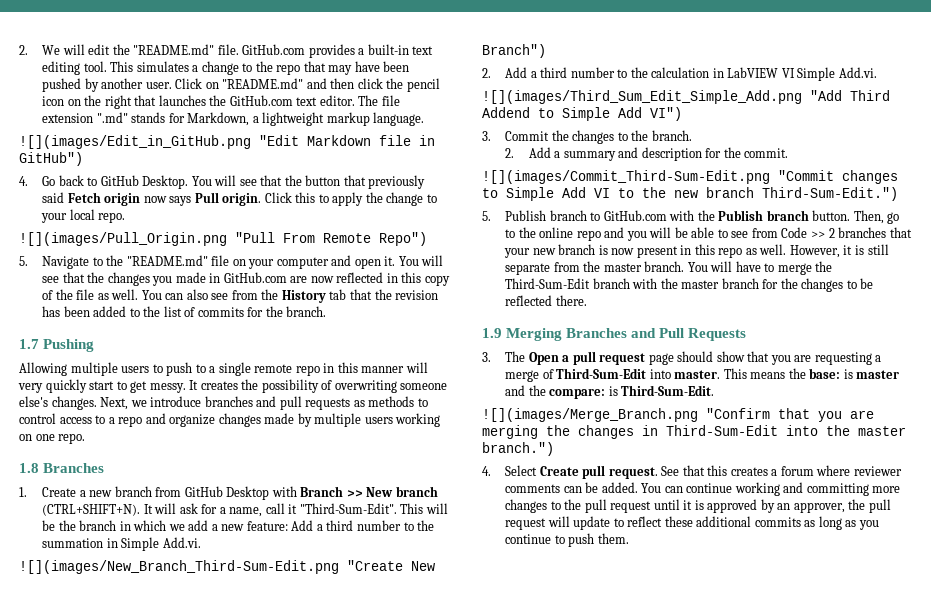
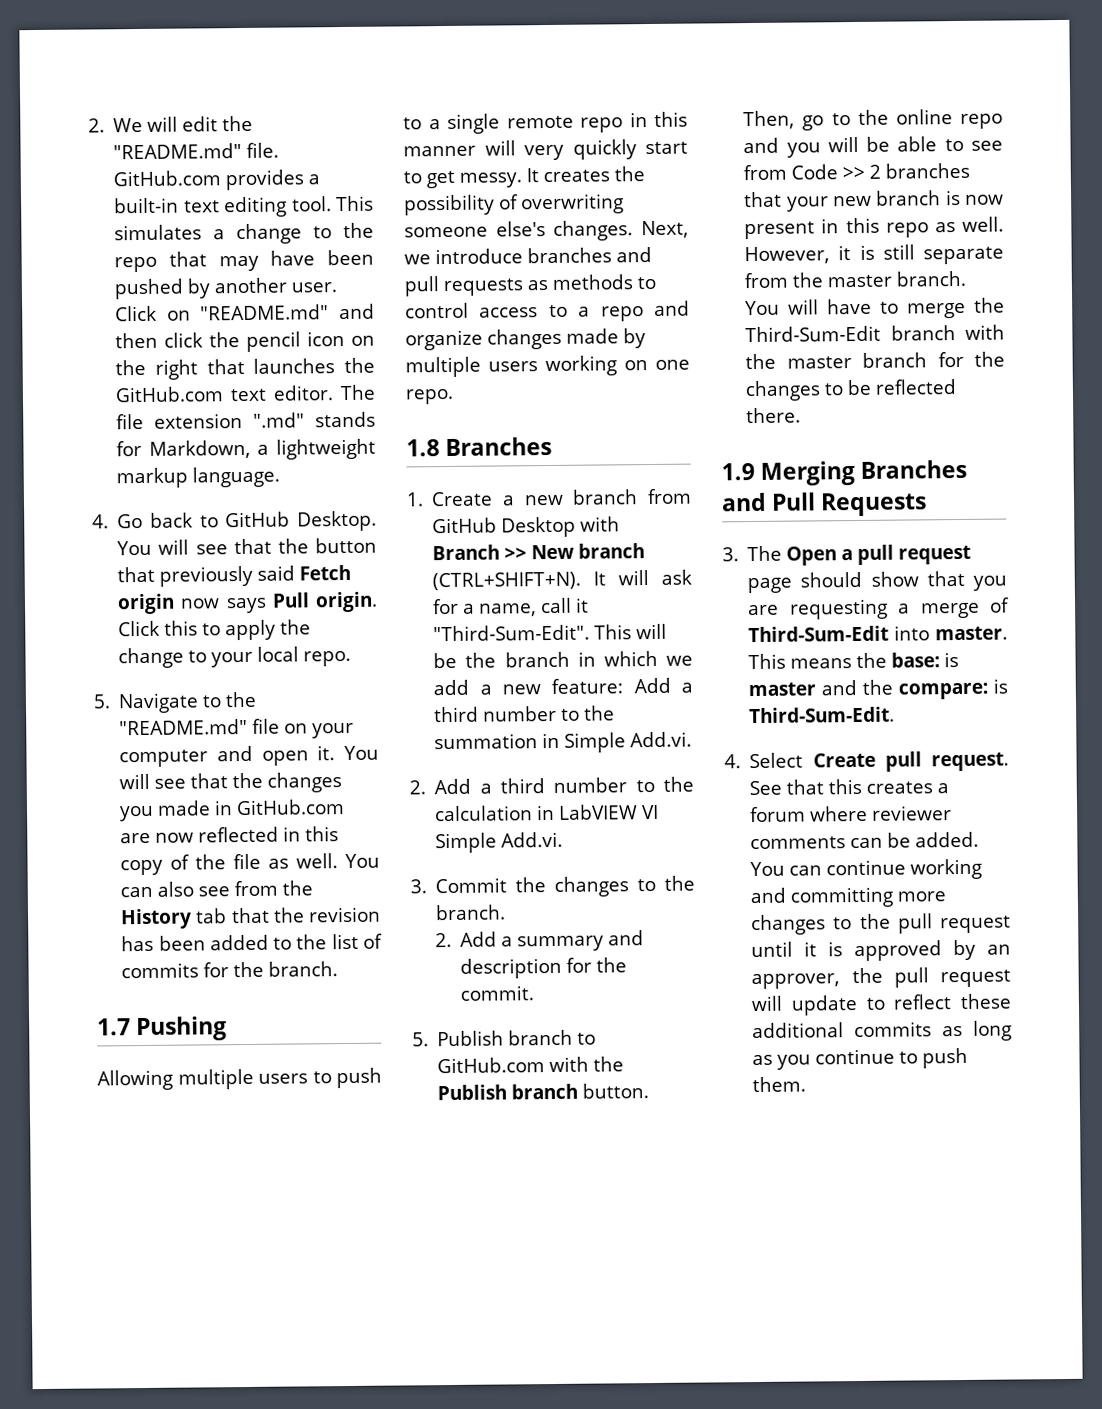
- ![](images/Edit_in_GitHub.png "Edit Markdown file in GitHub")
- ![](images/Pull_Origin.png "Pull From Remote Repo")
- ![](images/New_Branch_Third-Sum-Edit.png "Create New Branch")
- ![](images/Third_Sum_Edit_Simple_Add.png "Add Third Addend to Simple Add VI")
- ![](images/Commit_Third-Sum-Edit.png "Commit changes to Simple Add VI to the new branch Third-Sum-Edit.")
- ![](images/Merge_Branch.png "Confirm that you are merging the changes in Third-Sum-Edit into the master branch.")

